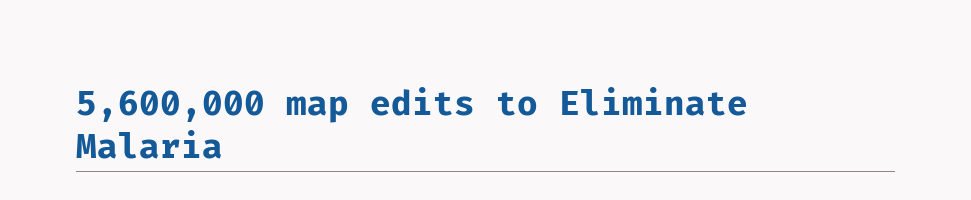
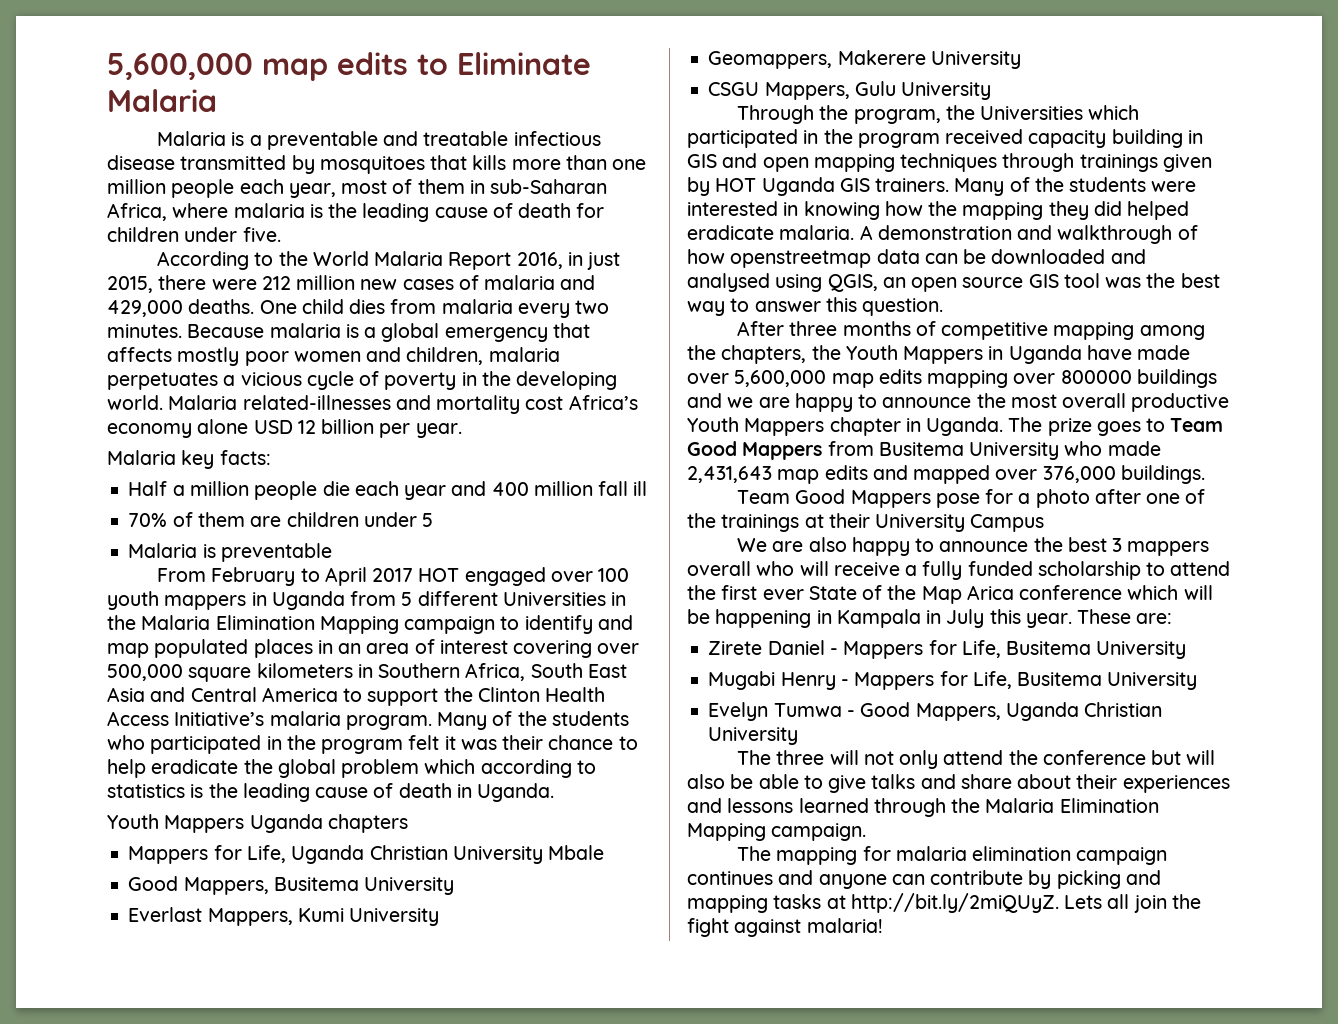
+ Malaria is a preventable and treatable infectious disease transmitted by mosquitoes that kills more than one million people each year, most of them in sub-Saharan Africa, where malaria is the leading cause of death for children under five.
+ According to the World Malaria Report 2016, in just 2015, there were 212 million new cases of malaria and 429,000 deaths. One child dies from malaria every two minutes. Because malaria is a global emergency that affects mostly poor women and children, malaria perpetuates a vicious cycle of poverty in the developing world. Malaria related-illnesses and mortality cost Africa’s economy alone USD 12 billion per year.
+ Malaria key facts:
+ Half a million people die each year and 400 million fall ill
+ 70% of them are children under 5
+ Malaria is preventable
+ From February to April 2017 HOT engaged over 100 youth mappers in Uganda from 5 different Universities in the Malaria Elimination Mapping campaign to identify and map populated places in an area of interest covering over 500,000 square kilometers in Southern Africa, South East Asia and Central America to support the Clinton Health Access Initiative’s malaria program. Many of the students who participated in the program felt it was their chance to help eradicate the global problem which according to statistics is the leading cause of death in Uganda.
+ Youth Mappers Uganda chapters
+ Mappers for Life, Uganda Christian University Mbale
+ Good Mappers, Busitema University
+ Everlast Mappers, Kumi University
+ Geomappers, Makerere University
+ CSGU Mappers, Gulu University
+ Through the program, the Universities which participated in the program received capacity building in GIS and open mapping techniques through trainings given by HOT Uganda GIS trainers. Many of the students were interested in knowing how the mapping they did helped eradicate malaria. A demonstration and walkthrough of how openstreetmap data can be downloaded and analysed using QGIS, an open source GIS tool was the best way to answer this question.
+ After three months of competitive mapping among the chapters, the Youth Mappers in Uganda have made over 5,600,000 map edits mapping over 800000 buildings and we are happy to announce the most overall productive Youth Mappers chapter in Uganda. The prize goes to Team Good Mappers from Busitema University who made 2,431,643 map edits and mapped over 376,000 buildings.
+ Team Good Mappers pose for a photo after one of the trainings at their University Campus
+ We are also happy to announce the best 3 mappers overall who will receive a fully funded scholarship to attend the first ever State of the Map Arica conference which will be happening in Kampala in July this year. These are:
+ Zirete Daniel - Mappers for Life, Busitema University
+ Mugabi Henry - Mappers for Life, Busitema University
+ Evelyn Tumwa - Good Mappers, Uganda Christian University
+ The three will not only attend the conference but will also be able to give talks and share about their experiences and lessons learned through the Malaria Elimination Mapping campaign.
+ The mapping for malaria elimination campaign continues and anyone can contribute by picking and mapping tasks at http://bit.ly/2miQUyZ. Lets all join the fight against malaria!

